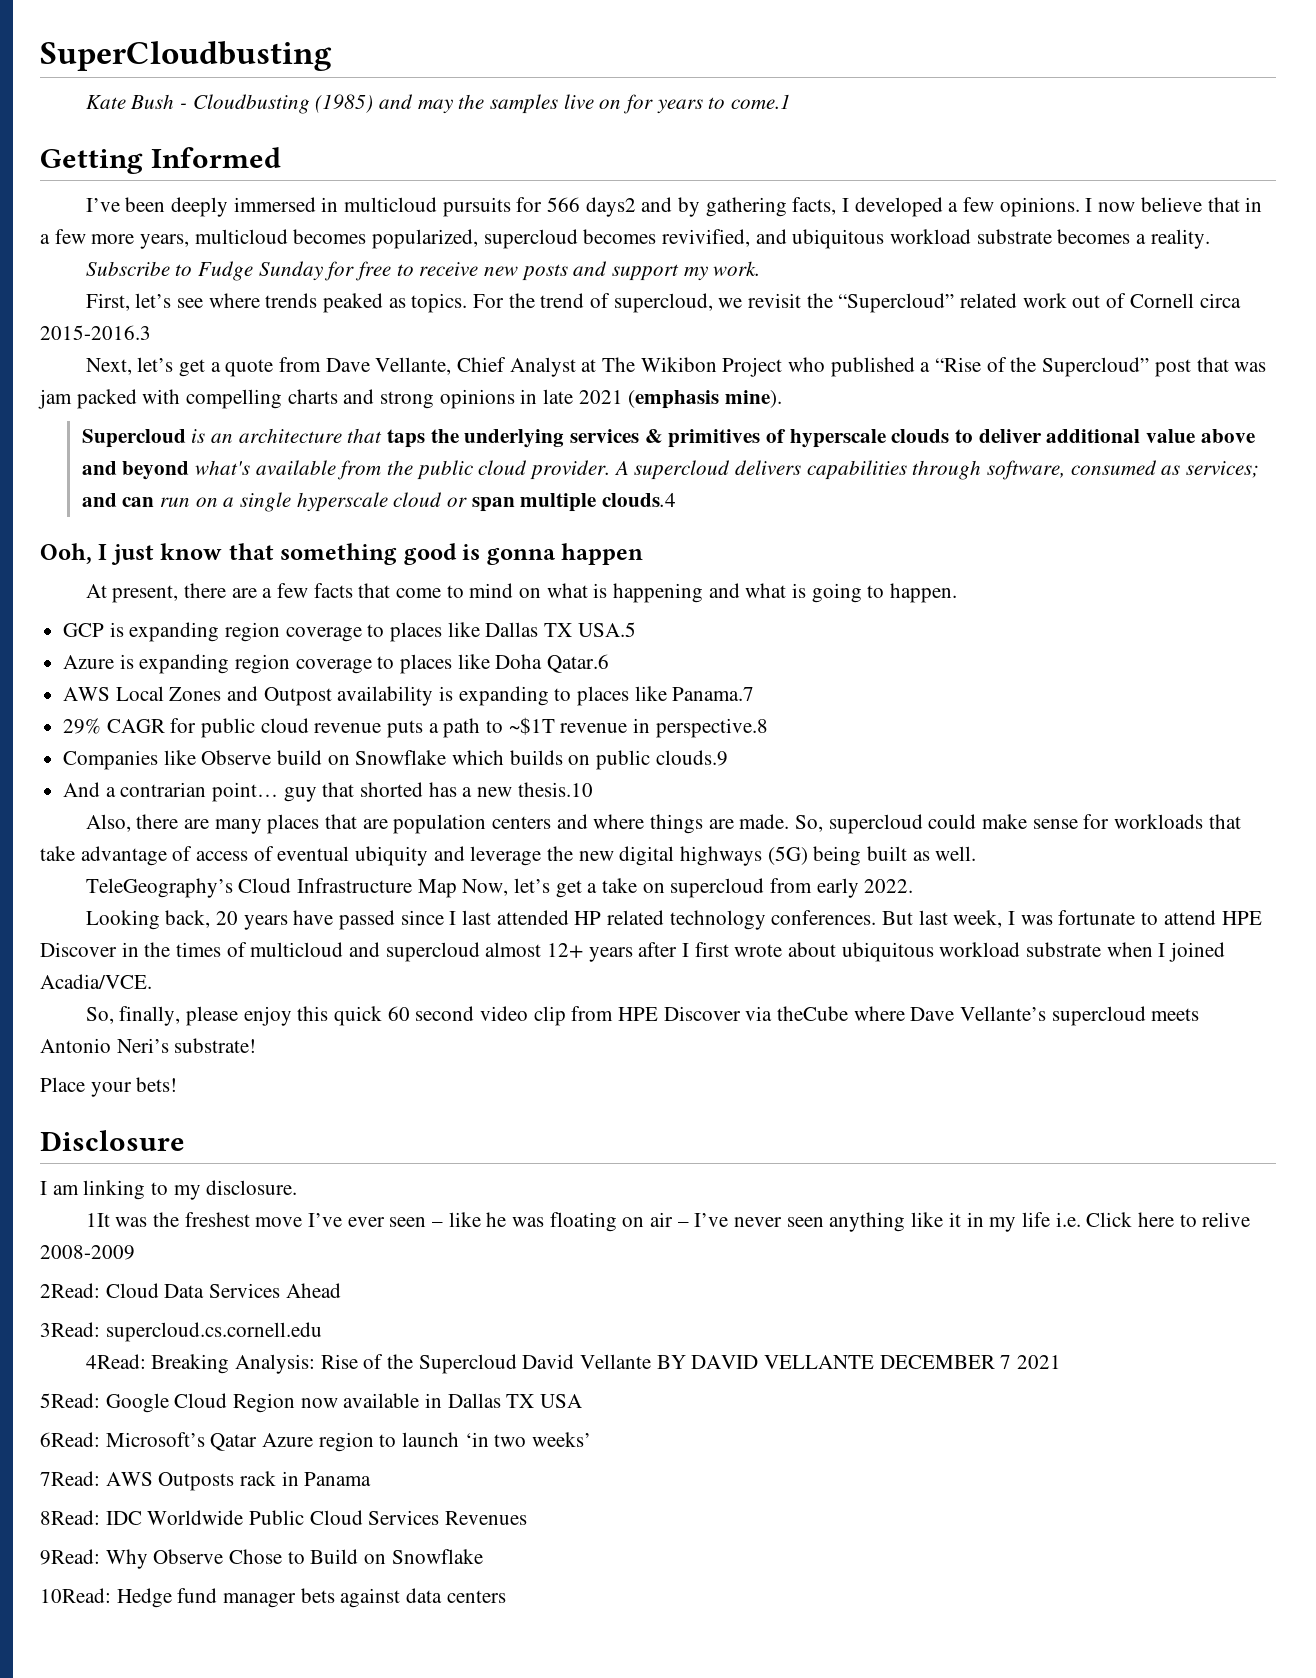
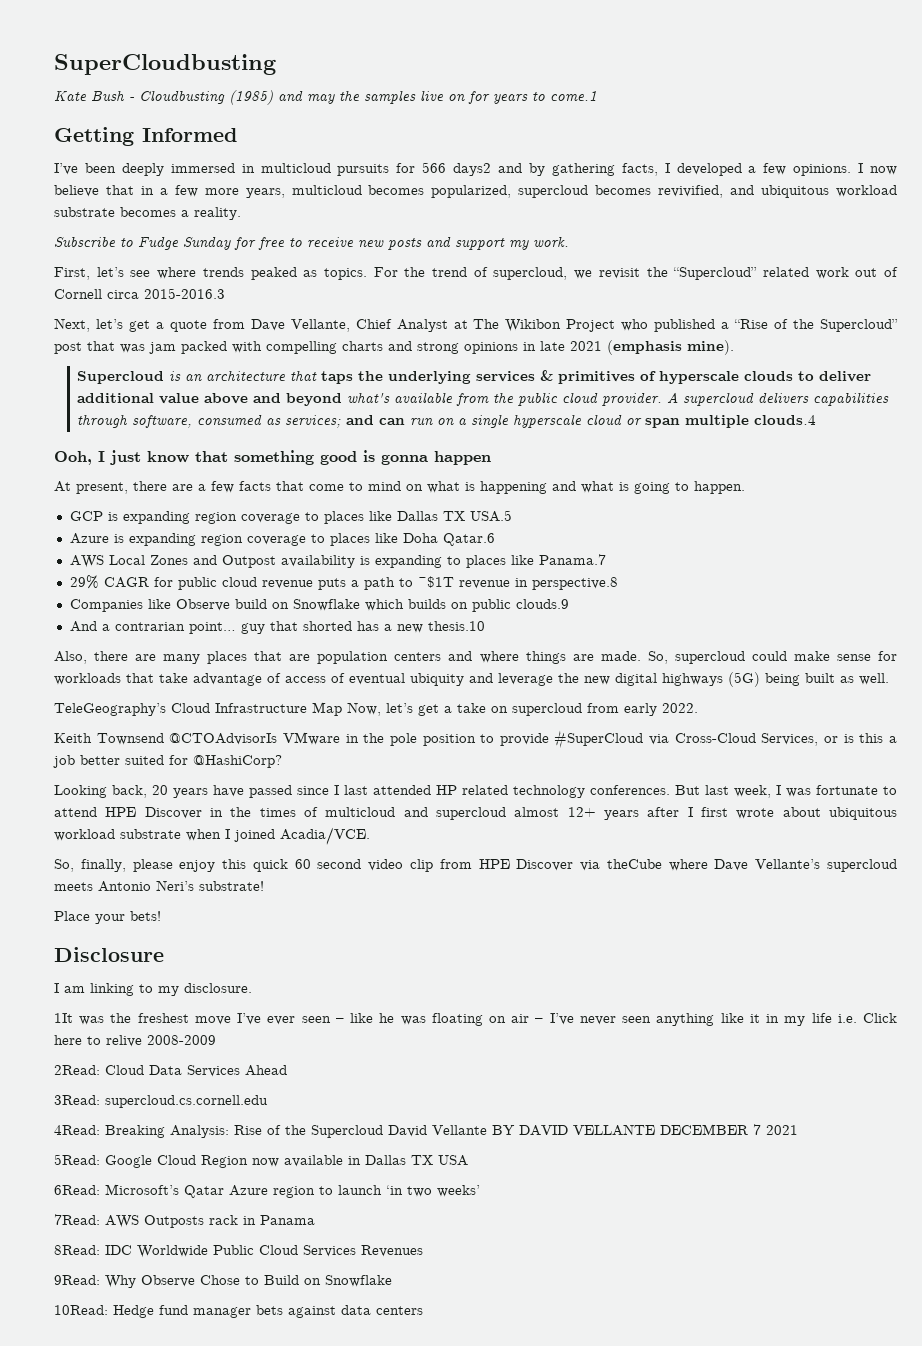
+ Keith Townsend @CTOAdvisorIs VMware in the pole position to provide #SuperCloud via Cross-Cloud Services, or is this a job better suited for @HashiCorp?

